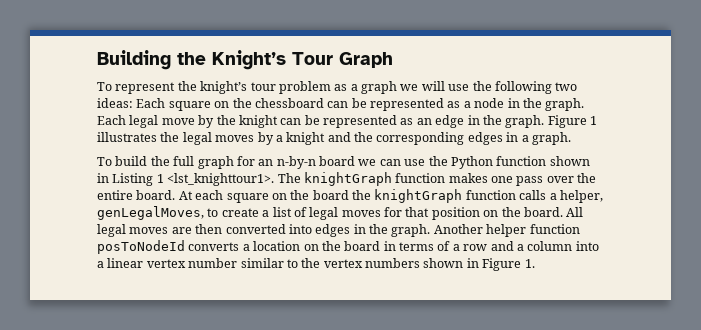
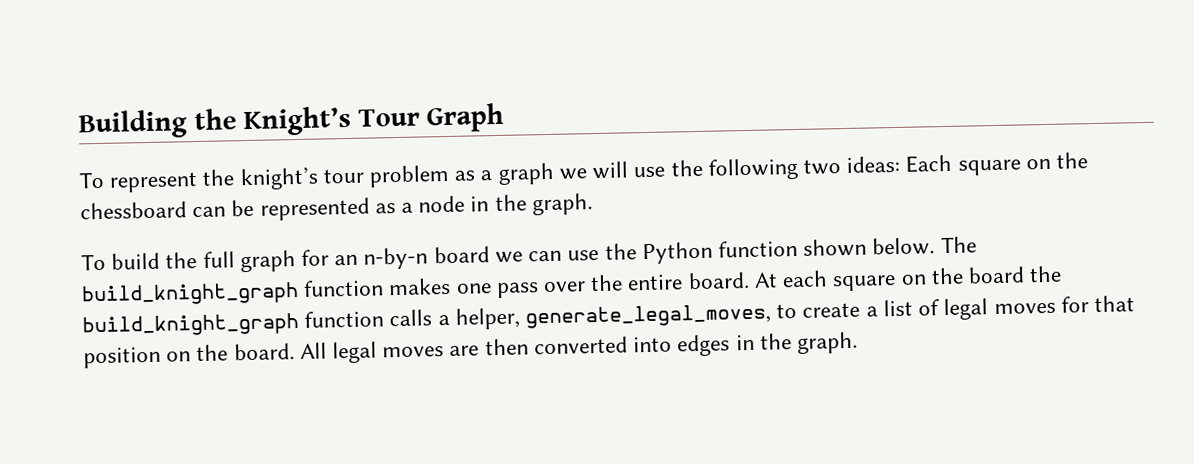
- Each legal move by the knight can be represented as an edge in the graph. Figure 1 illustrates the legal moves by a knight and the corresponding edges in a graph.
- To build the full graph for an n-by-n board we can use the Python function shown in Listing 1 <lst_knighttour1>. The knightGraph function makes one pass over the entire board.
+ To build the full graph for an n-by-n board we can use the Python function shown below. The build_knight_graph function makes one pass over the entire board.
- At each square on the board the knightGraph function calls a helper, genLegalMoves, to create a list of legal moves for that position on the board.
+ At each square on the board the build_knight_graph function calls a helper, generate_legal_moves, to create a list of legal moves for that position on the board.
- Another helper function posToNodeId converts a location on the board in terms of a row and a column into a linear vertex number similar to the vertex numbers shown in Figure 1.

